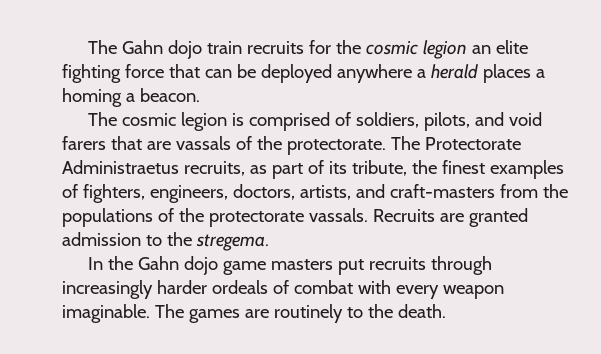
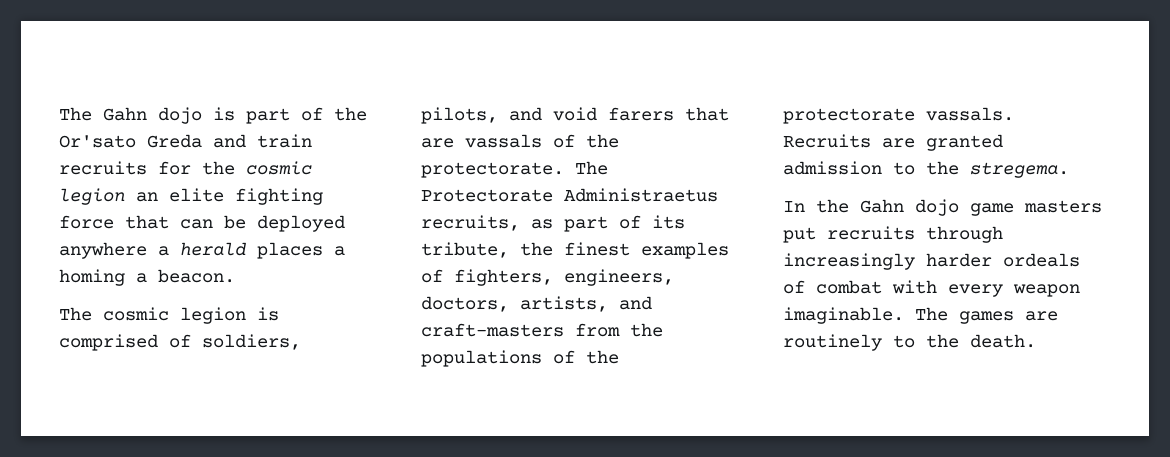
- The Gahn dojo train recruits for the cosmic legion an elite fighting force that can be deployed anywhere a herald places a homing a beacon.
+ The Gahn dojo is part of the Or'sato Greda and train recruits for the cosmic legion an elite fighting force that can be deployed anywhere a herald places a homing a beacon.

